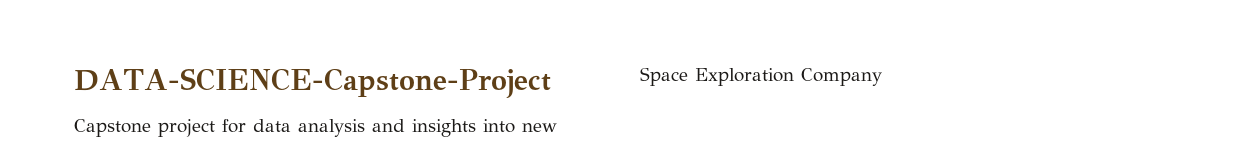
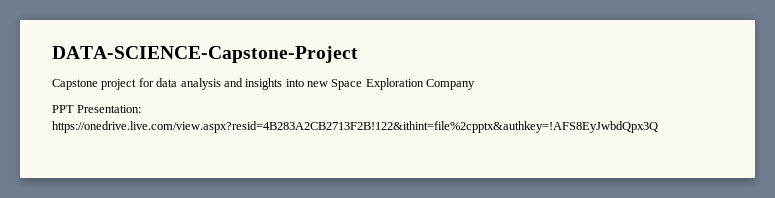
+ PPT Presentation: https://onedrive.live.com/view.aspx?resid=4B283A2CB2713F2B!122&ithint=file%2cpptx&authkey=!AFS8EyJwbdQpx3Q

